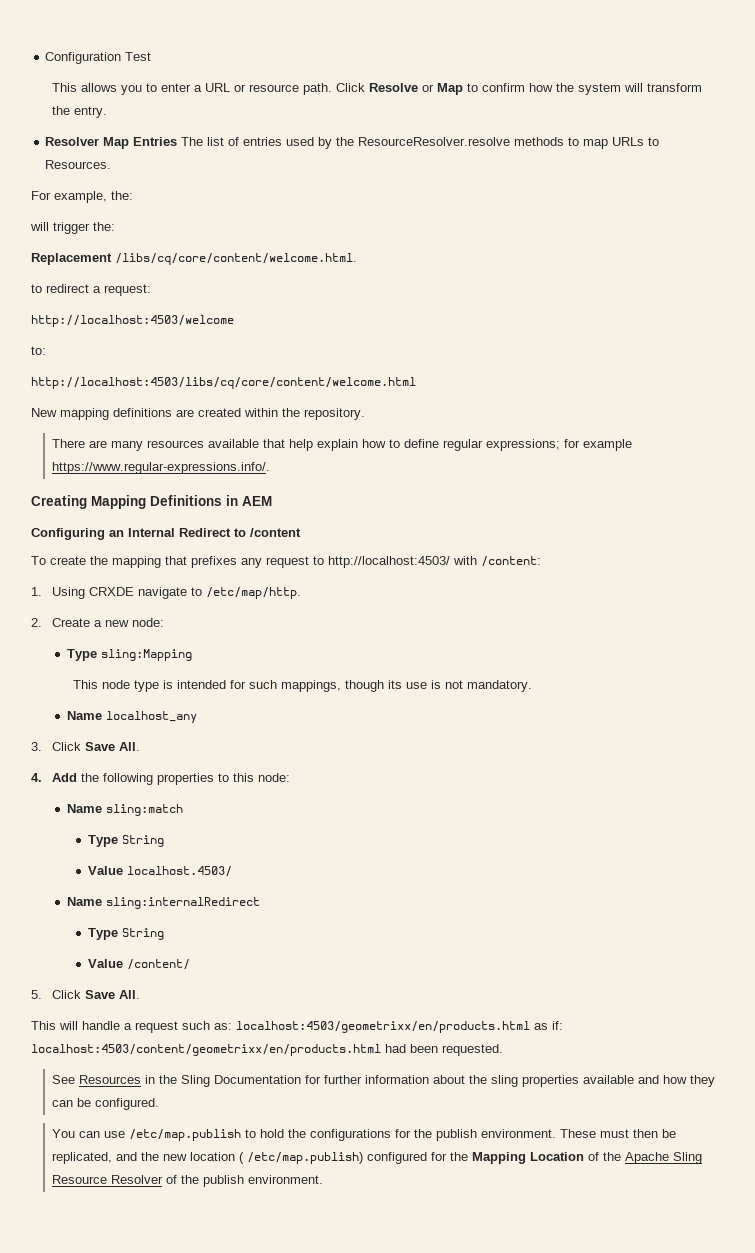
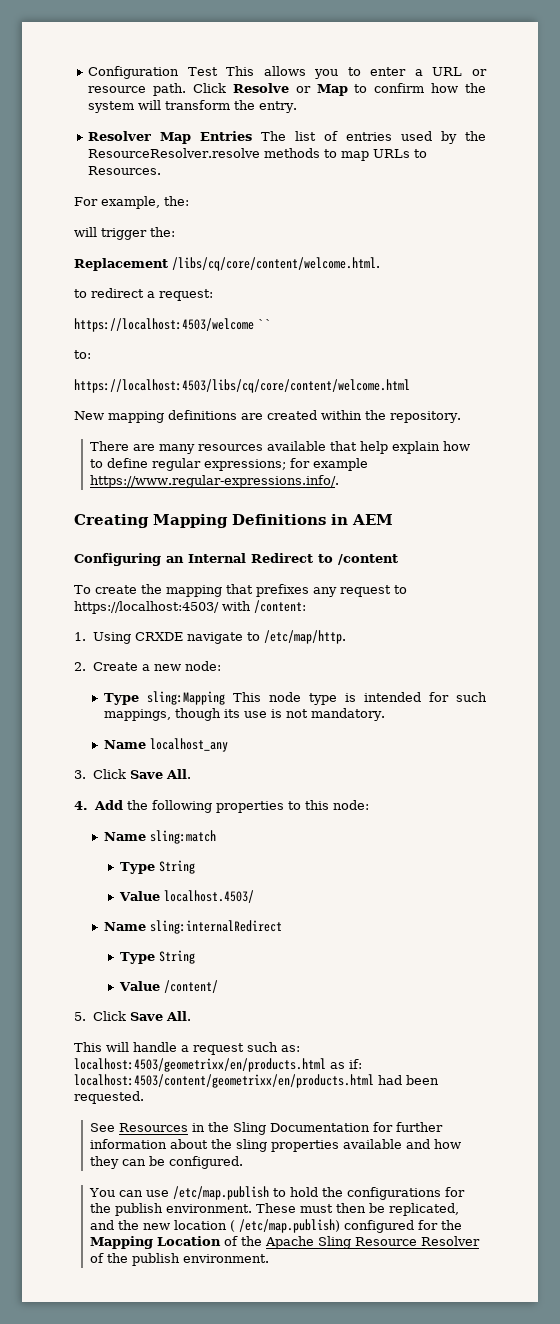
- Configuration Test
- This allows you to enter a URL or resource path.
+ Configuration Test This allows you to enter a URL or resource path.
- http://localhost:4503/welcome
+ https://localhost:4503/welcome ``
- http://localhost:4503/libs/cq/core/content/welcome.html
+ https://localhost:4503/libs/cq/core/content/welcome.html
- To create the mapping that prefixes any request to http://localhost:4503/ with /content:
+ To create the mapping that prefixes any request to https://localhost:4503/ with /content:
- Type sling:Mapping
- This node type is intended for such mappings, though its use is not mandatory.
+ Type sling:Mapping This node type is intended for such mappings, though its use is not mandatory.

